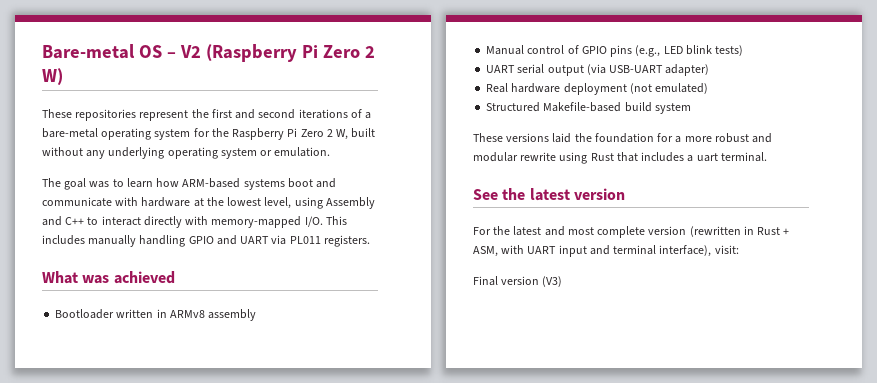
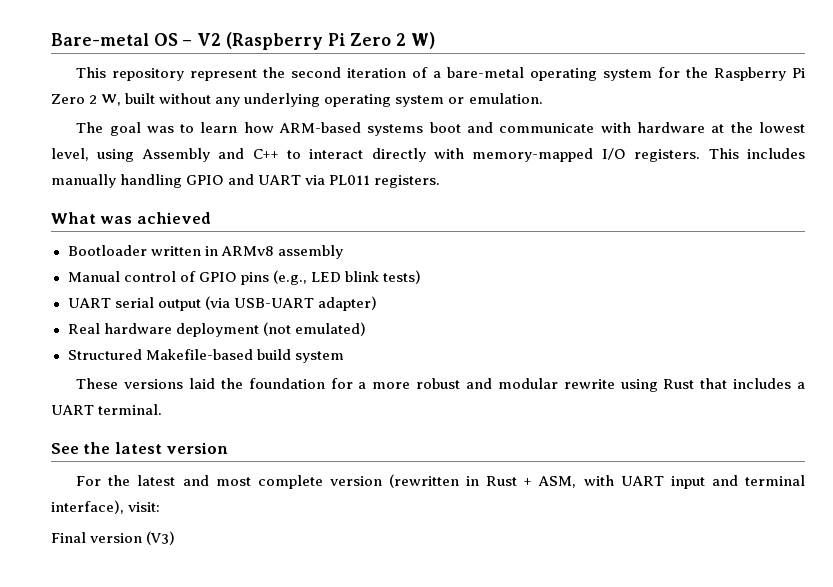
- These repositories represent the first and second iterations of a bare-metal operating system for the Raspberry Pi Zero 2 W, built without any underlying operating system or emulation.
+ This repository represent the second iteration of a bare-metal operating system for the Raspberry Pi Zero 2 W, built without any underlying operating system or emulation.
- The goal was to learn how ARM-based systems boot and communicate with hardware at the lowest level, using Assembly and C++ to interact directly with memory-mapped I/O. This includes manually handling GPIO and UART via PL011 registers.
+ The goal was to learn how ARM-based systems boot and communicate with hardware at the lowest level, using Assembly and C++ to interact directly with memory-mapped I/O registers. This includes manually handling GPIO and UART via PL011 registers.
- These versions laid the foundation for a more robust and modular rewrite using Rust that includes a uart terminal.
+ These versions laid the foundation for a more robust and modular rewrite using Rust that includes a UART terminal.

